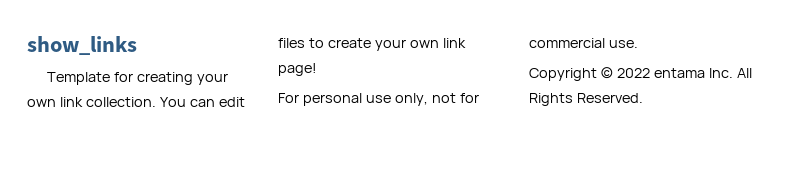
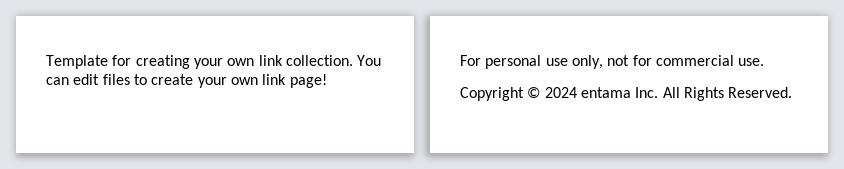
- show_links
- Copyright © 2022 entama Inc. All Rights Reserved.
+ Copyright © 2024 entama Inc. All Rights Reserved.

